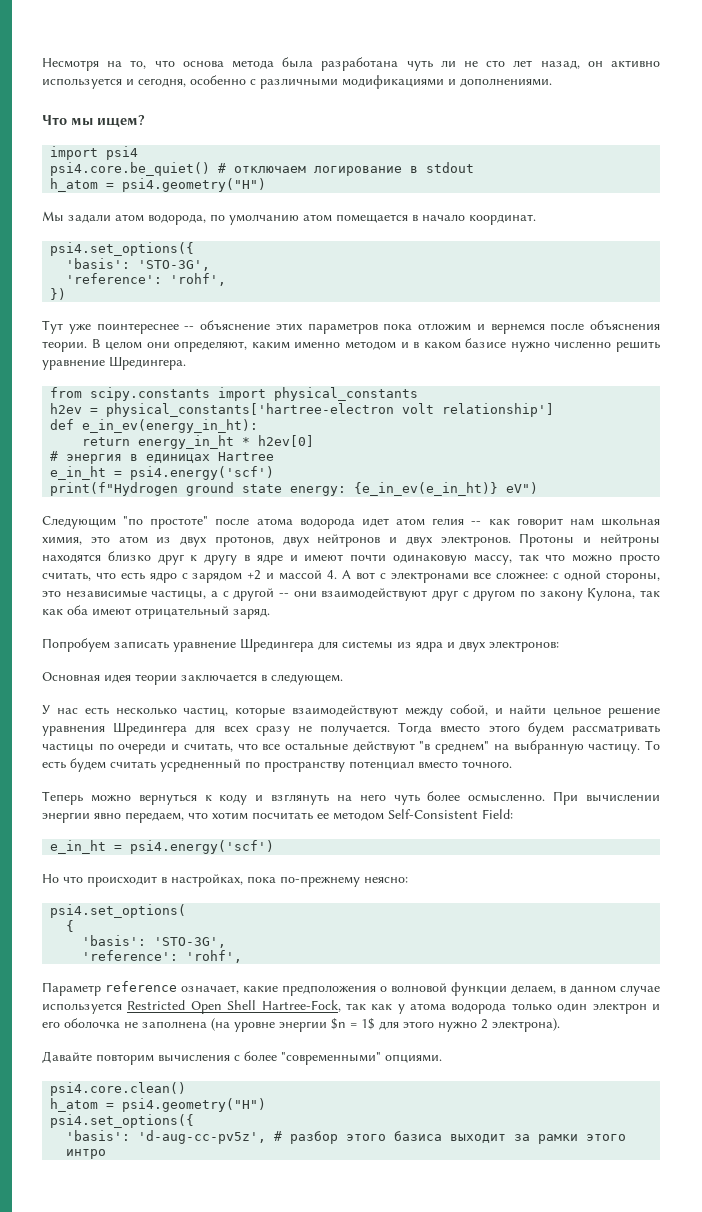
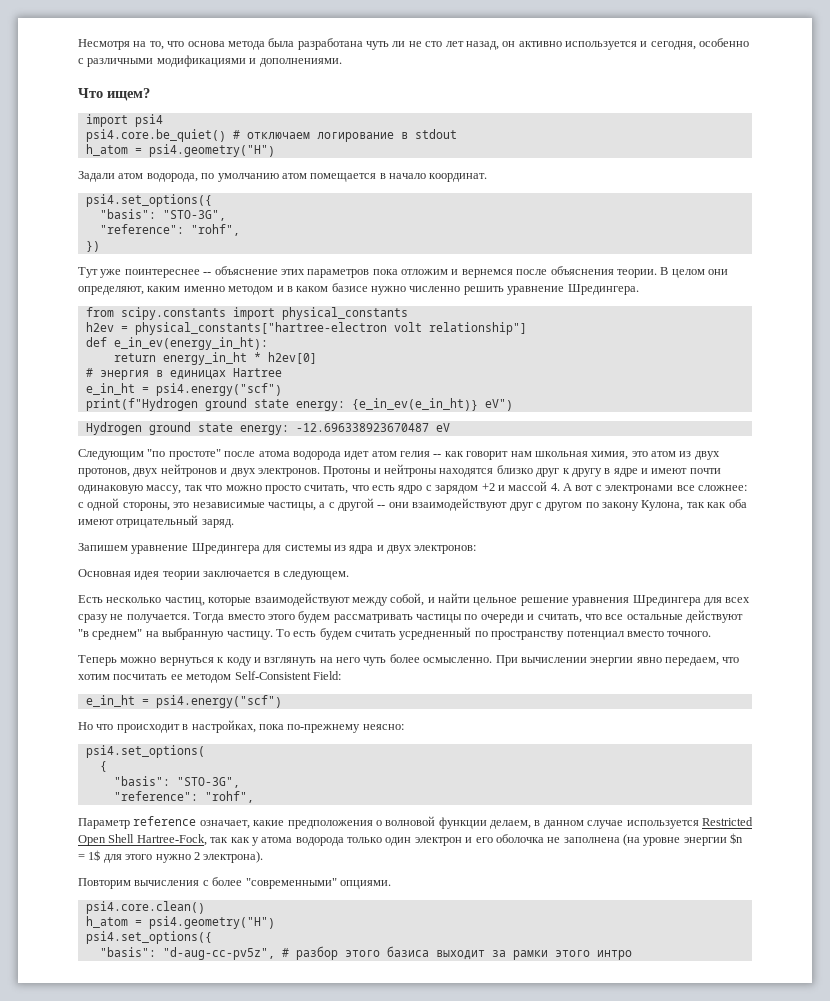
- Что мы ищем?
+ Что ищем?
- Мы задали атом водорода, по умолчанию атом помещается в начало координат.
+ Задали атом водорода, по умолчанию атом помещается в начало координат.
  psi4.set_options({
- 'basis': 'STO-3G',
- 'reference': 'rohf',
+ "basis": "STO-3G",
+ "reference": "rohf",
- h2ev = physical_constants['hartree-electron volt relationship']
+ h2ev = physical_constants["hartree-electron volt relationship"]
  # энергия в единицах Hartree
- e_in_ht = psi4.energy('scf')
+ e_in_ht = psi4.energy("scf")
+ Hydrogen ground state energy: -12.696338923670487 eV
- Попробуем записать уравнение Шредингера для системы из ядра и двух электронов:
+ Запишем уравнение Шредингера для системы из ядра и двух электронов:
- У нас есть несколько частиц, которые взаимодействуют между собой, и найти цельное решение уравнения Шредингера для всех сразу не получается.
+ Есть несколько частиц, которые взаимодействуют между собой, и найти цельное решение уравнения Шредингера для всех сразу не получается.
  При вычислении энергии явно передаем, что хотим посчитать ее методом Self-Consistent Field:
- e_in_ht = psi4.energy('scf')
+ e_in_ht = psi4.energy("scf")
  {
- 'basis': 'STO-3G',
- 'reference': 'rohf',
+ "basis": "STO-3G",
+ "reference": "rohf",
- Давайте повторим вычисления с более "современными" опциями.
+ Повторим вычисления с более "современными" опциями.
- 'basis': 'd-aug-cc-pv5z', # разбор этого базиса выходит за рамки этого интро
+ "basis": "d-aug-cc-pv5z", # разбор этого базиса выходит за рамки этого интро

